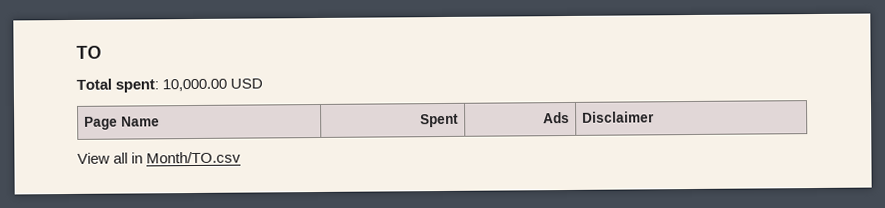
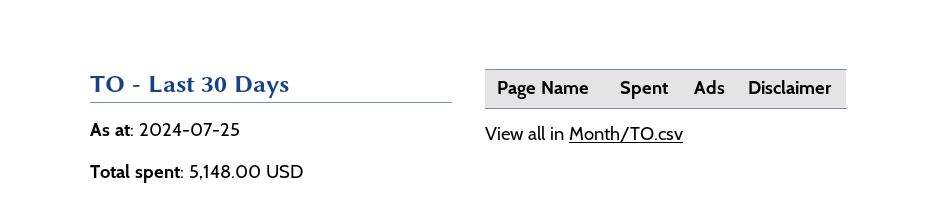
- TO
+ TO - Last 30 Days
+ As at: 2024-07-25
- Total spent: 10,000.00 USD
+ Total spent: 5,148.00 USD

